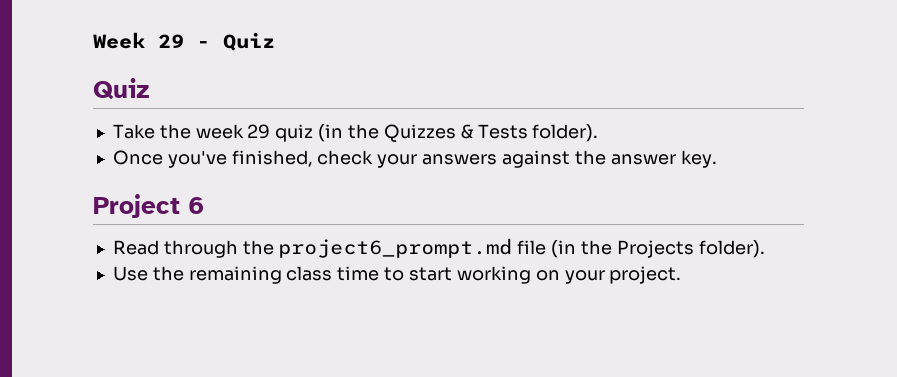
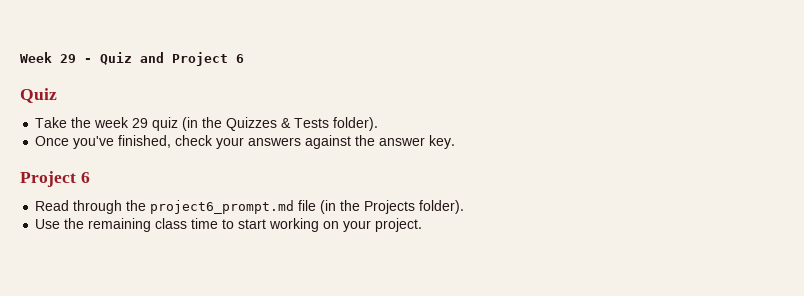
- Week 29 - Quiz
+ Week 29 - Quiz and Project 6

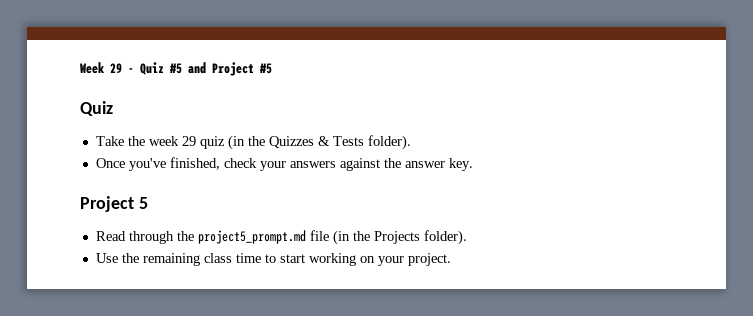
- Week 29 - Quiz and Project 6
+ Week 29 - Quiz #5 and Project #5
  Once you've finished, check your answers against the answer key.
- Project 6
+ Project 5
- Read through the project6_prompt.md file (in the Projects folder).
+ Read through the project5_prompt.md file (in the Projects folder).

